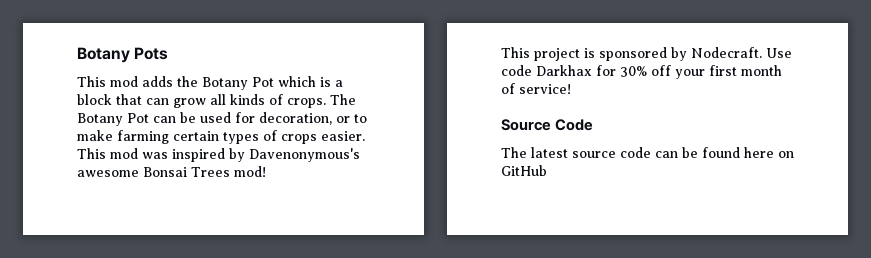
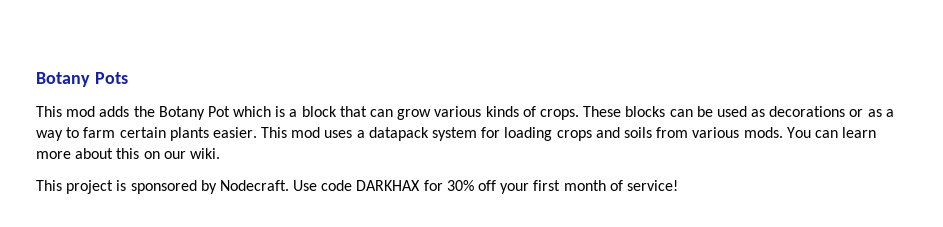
- This mod adds the Botany Pot which is a block that can grow all kinds of crops.
+ This mod adds the Botany Pot which is a block that can grow various kinds of crops.
- The Botany Pot can be used for decoration, or to make farming certain types of crops easier. This mod was inspired by Davenonymous's awesome Bonsai Trees mod!
+ These blocks can be used as decorations or as a way to farm certain plants easier. This mod uses a datapack system for loading crops and soils from various mods. You can learn more about this on our wiki.
- Use code Darkhax for 30% off your first month of service!
+ Use code DARKHAX for 30% off your first month of service!
- Source Code
- The latest source code can be found here on GitHub

